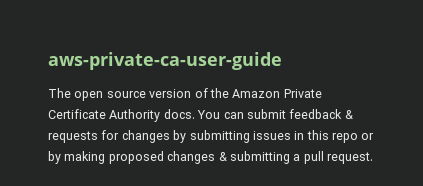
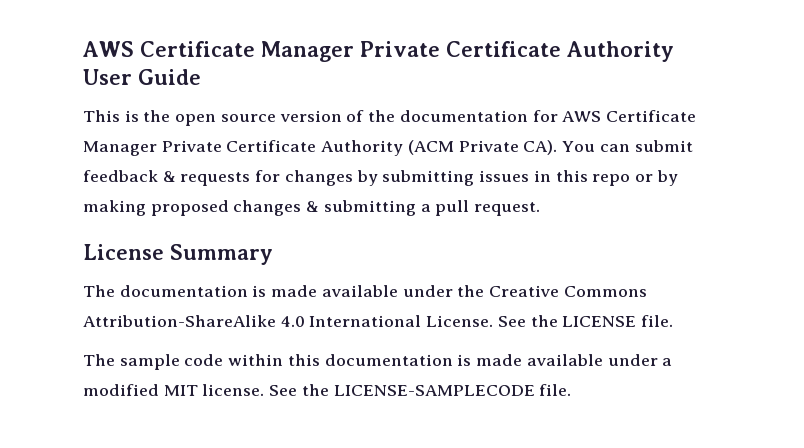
- aws-private-ca-user-guide
- The open source version of the Amazon Private Certificate Authority docs. You can submit feedback & requests for changes by submitting issues in this repo or by making proposed changes & submitting a pull request.
+ AWS Certificate Manager Private Certificate Authority User Guide
+ This is the open source version of the documentation for AWS Certificate Manager Private Certificate Authority (ACM Private CA). You can submit feedback & requests for changes by submitting issues in this repo or by making proposed changes & submitting a pull request.
+ License Summary
+ The documentation is made available under the Creative Commons Attribution-ShareAlike 4.0 International License. See the LICENSE file.
+ The sample code within this documentation is made available under a modified MIT license. See the LICENSE-SAMPLECODE file.

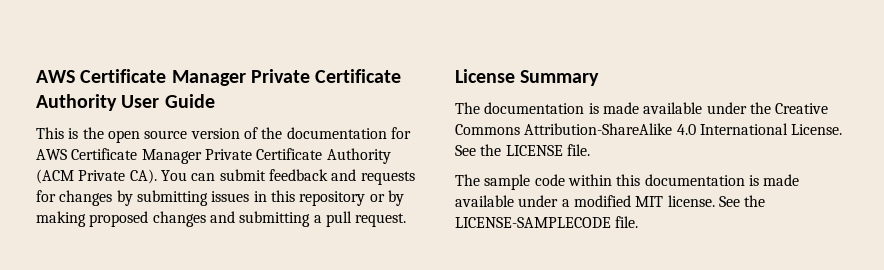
- This is the open source version of the documentation for AWS Certificate Manager Private Certificate Authority (ACM Private CA). You can submit feedback & requests for changes by submitting issues in this repo or by making proposed changes & submitting a pull request.
+ This is the open source version of the documentation for AWS Certificate Manager Private Certificate Authority (ACM Private CA). You can submit feedback and requests for changes by submitting issues in this repository or by making proposed changes and submitting a pull request.

